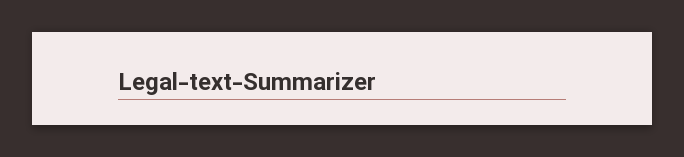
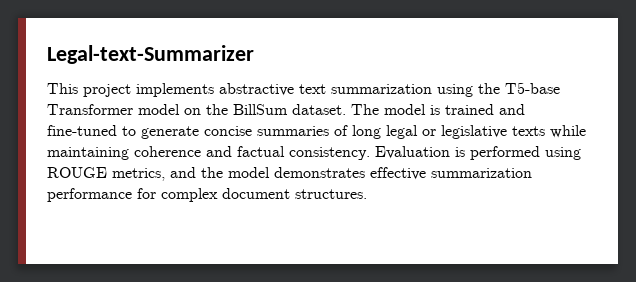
+ This project implements abstractive text summarization using the T5-base Transformer model on the BillSum dataset. The model is trained and fine-tuned to generate concise summaries of long legal or legislative texts while maintaining coherence and factual consistency. Evaluation is performed using ROUGE metrics, and the model demonstrates effective summarization performance for complex document structures.

